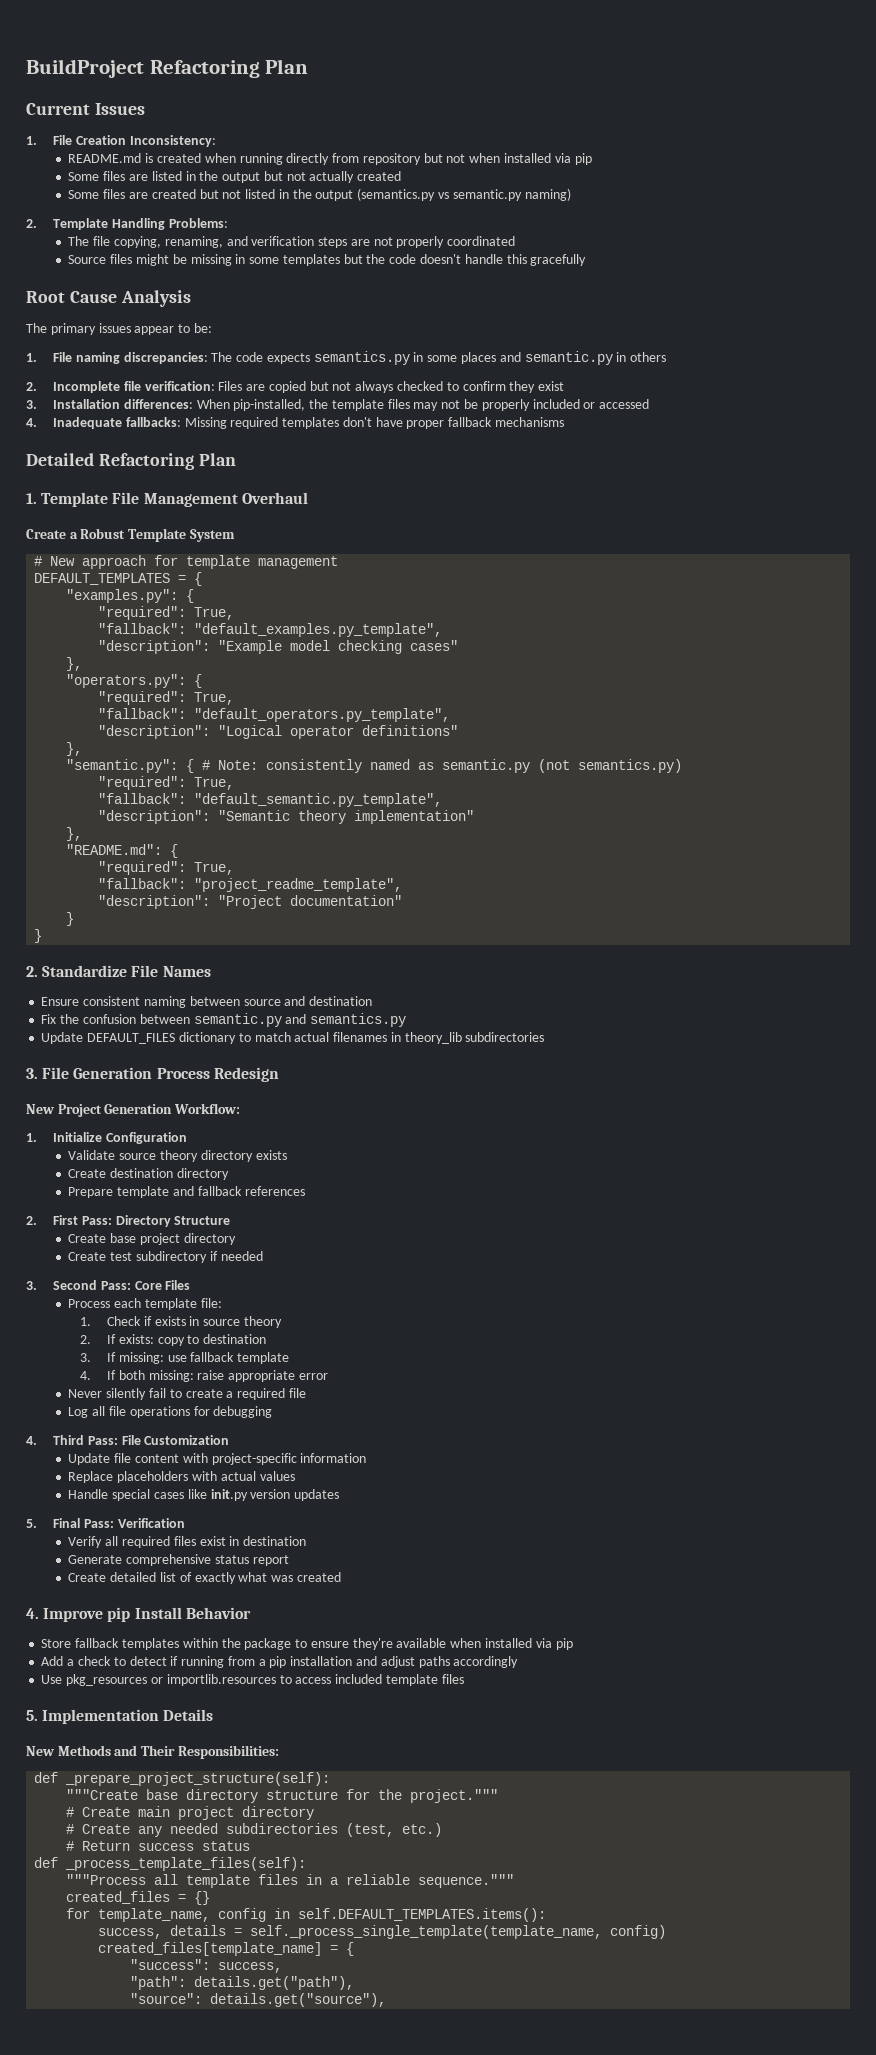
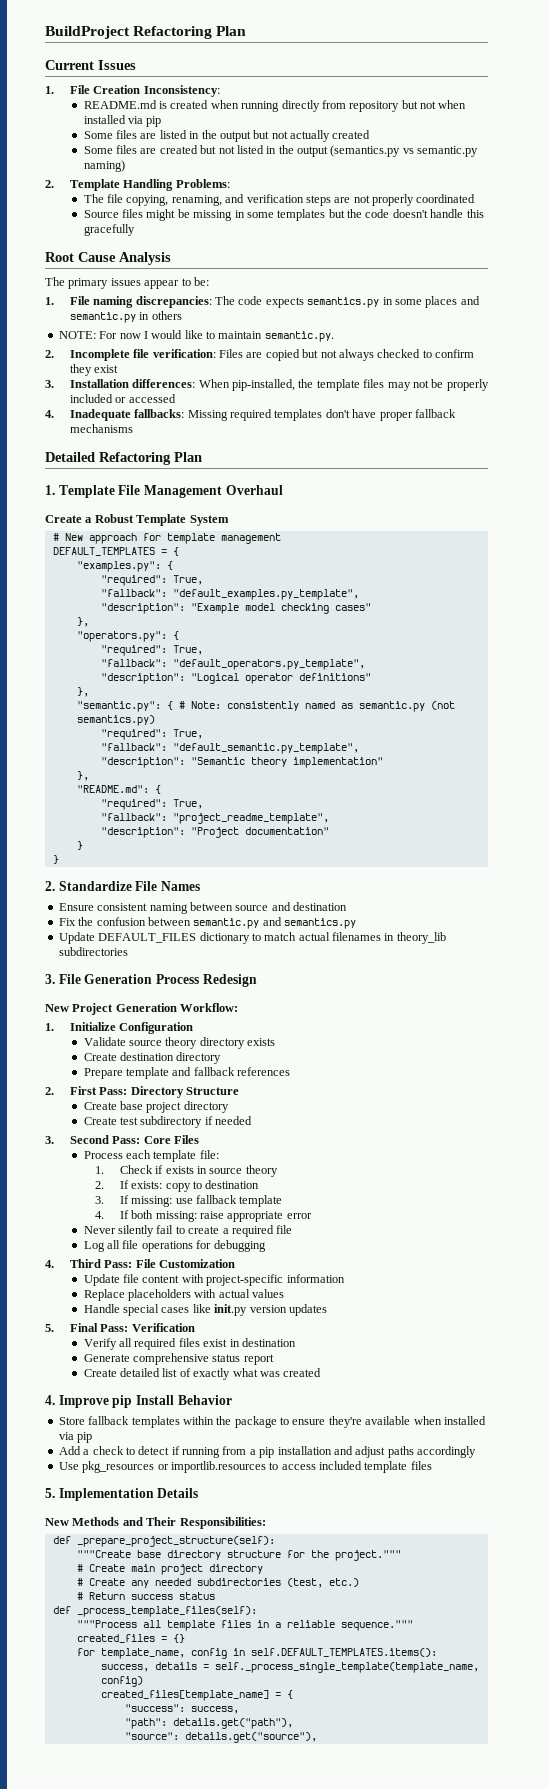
+ NOTE: For now I would like to maintain semantic.py.

